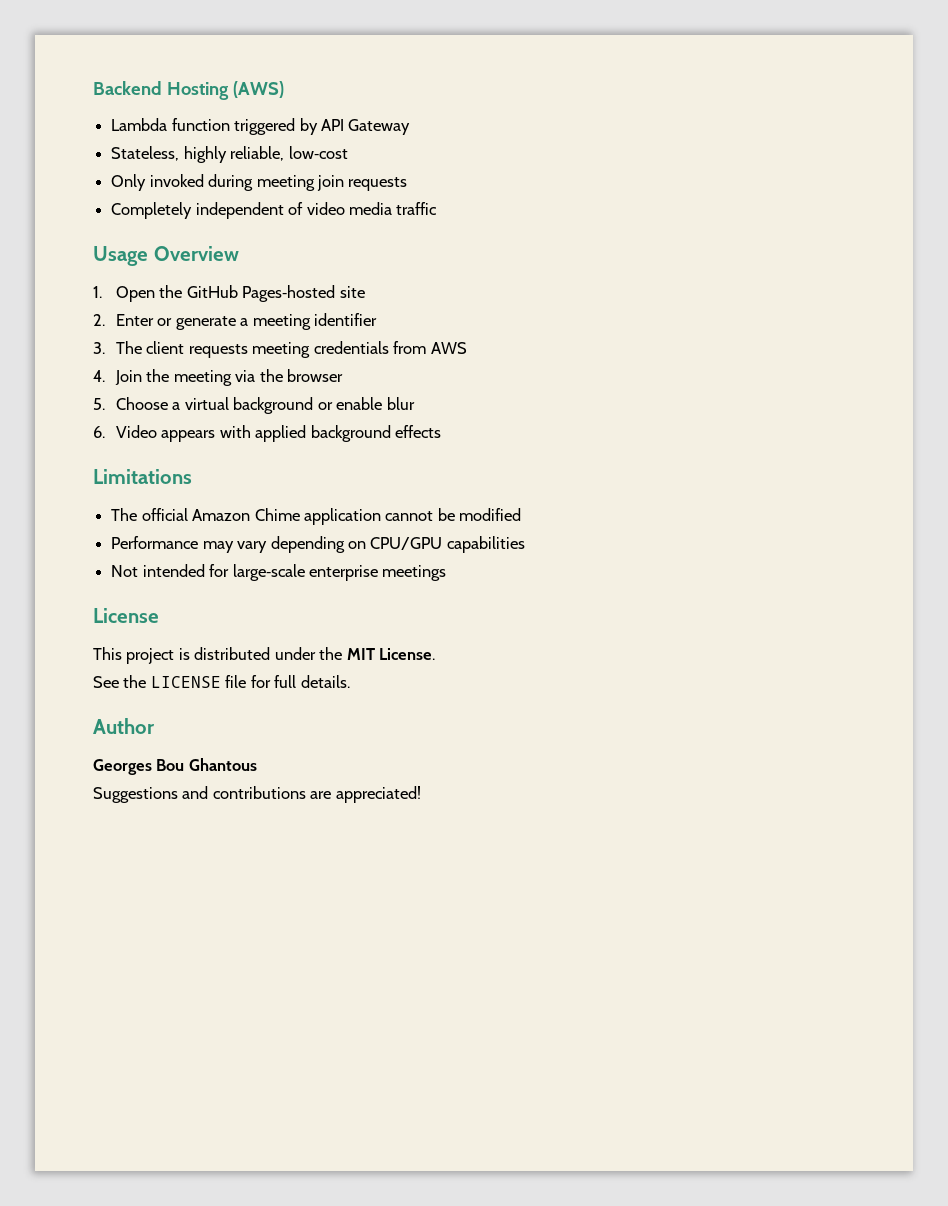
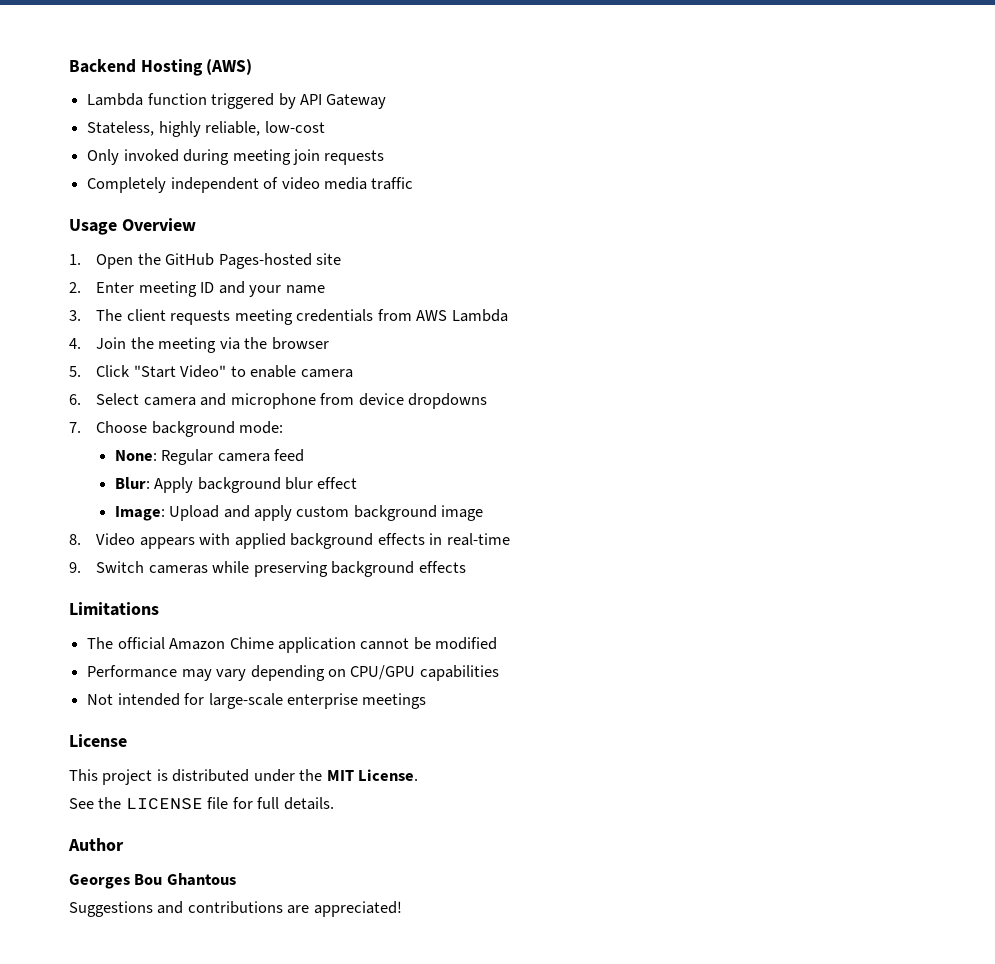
- 2. Enter or generate a meeting identifier
+ 2. Enter meeting ID and your name
- 3. The client requests meeting credentials from AWS
+ 3. The client requests meeting credentials from AWS Lambda
- 5. Choose a virtual background or enable blur
- 6. Video appears with applied background effects
+ 5. Click "Start Video" to enable camera
+ 6. Select camera and microphone from device dropdowns
+ 7. Choose background mode:
+ None: Regular camera feed
+ Blur: Apply background blur effect
+ Image: Upload and apply custom background image
+ 8. Video appears with applied background effects in real-time
+ 9. Switch cameras while preserving background effects

